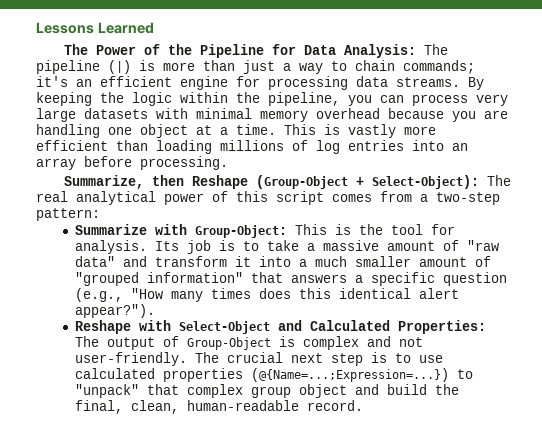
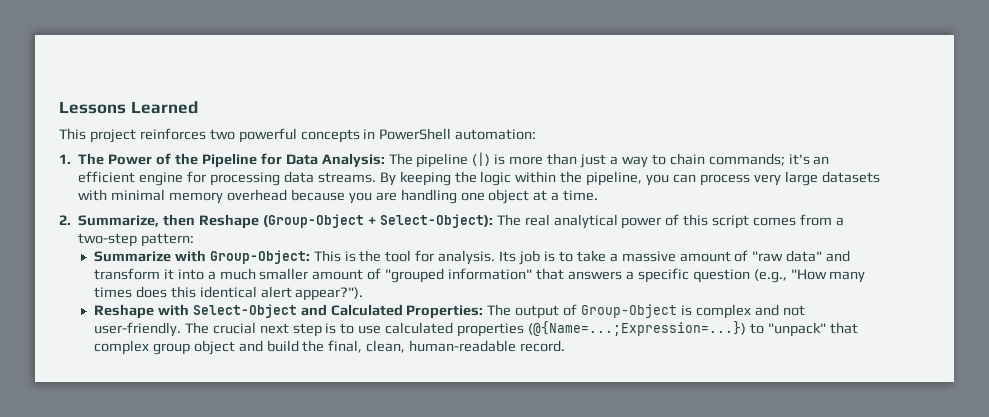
- The Power of the Pipeline for Data Analysis: The pipeline (|) is more than just a way to chain commands; it's an efficient engine for processing data streams.
+ This project reinforces two powerful concepts in PowerShell automation:
+ 1. The Power of the Pipeline for Data Analysis: The pipeline (|) is more than just a way to chain commands; it's an efficient engine for processing data streams.
- By keeping the logic within the pipeline, you can process very large datasets with minimal memory overhead because you are handling one object at a time. This is vastly more efficient than loading millions of log entries into an array before processing.
- Summarize, then Reshape (Group-Object + Select-Object): The real analytical power of this script comes from a two-step pattern:
+ By keeping the logic within the pipeline, you can process very large datasets with minimal memory overhead because you are handling one object at a time.
+ 2. Summarize, then Reshape (Group-Object + Select-Object): The real analytical power of this script comes from a two-step pattern:

